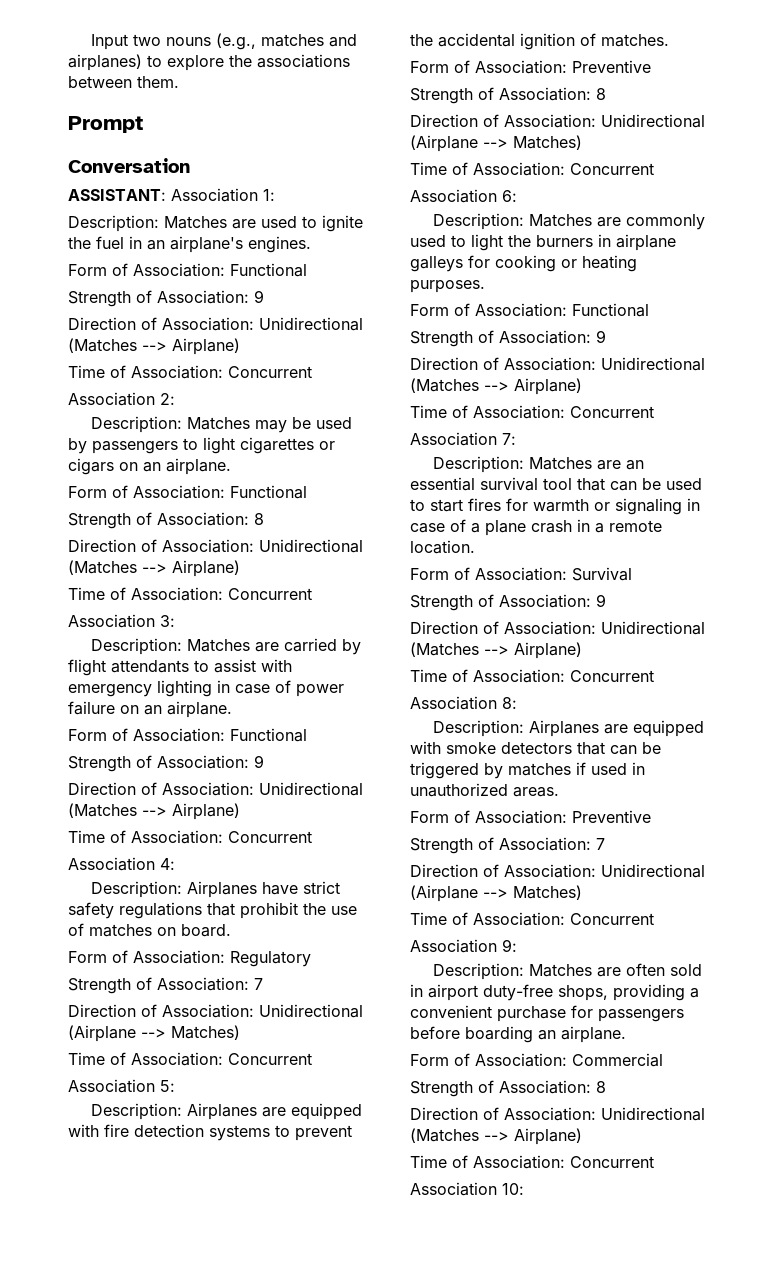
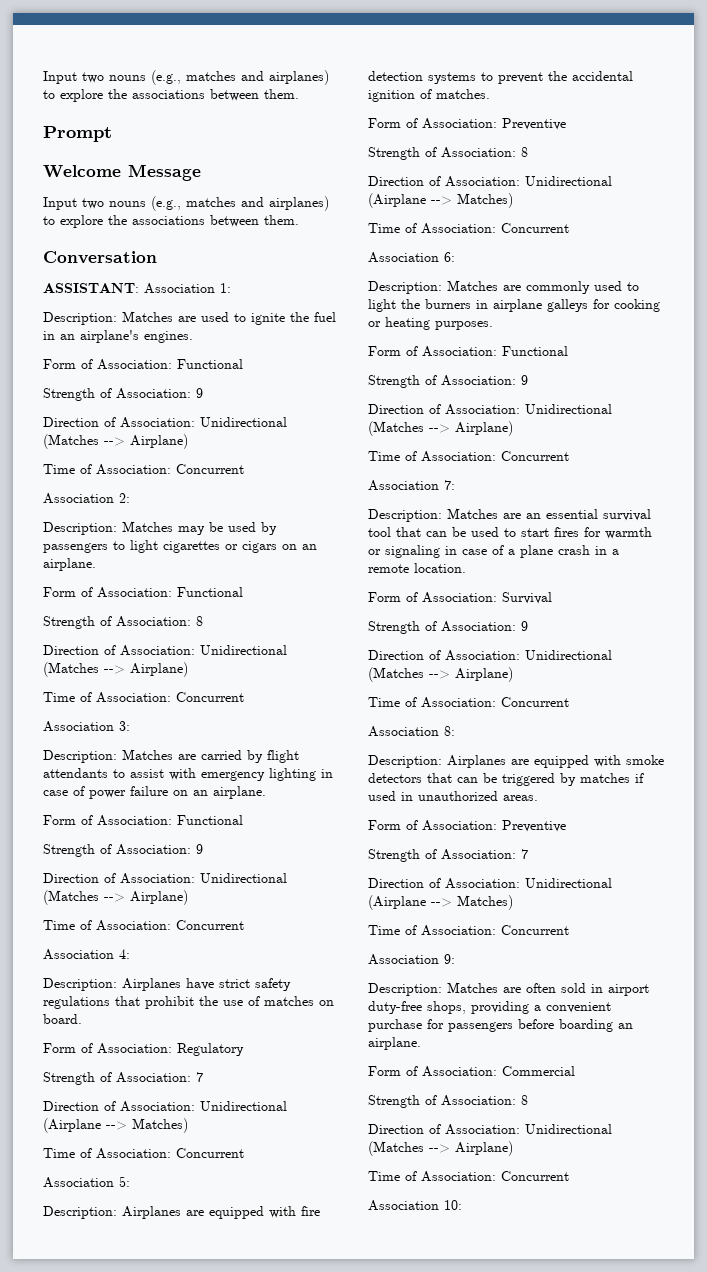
+ Welcome Message
+ Input two nouns (e.g., matches and airplanes) to explore the associations between them.

